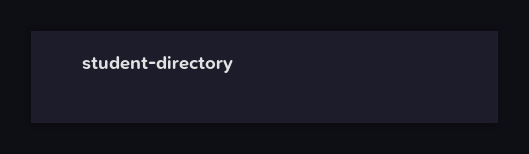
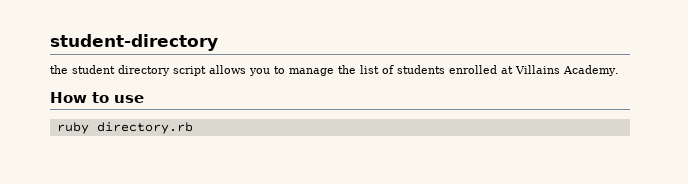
+ the student directory script allows you to manage the list of students enrolled at Villains Academy.
+ How to use
+ ruby directory.rb

